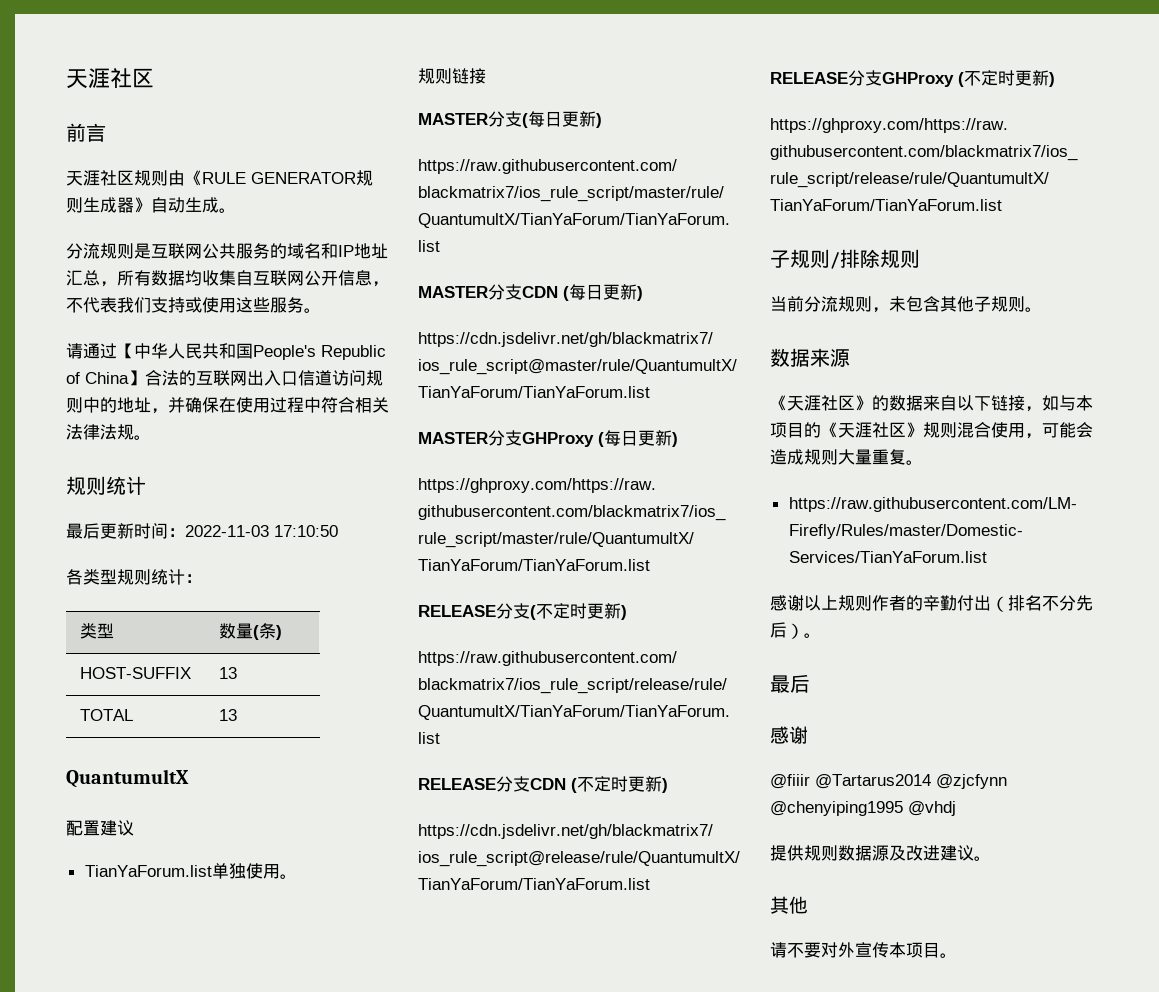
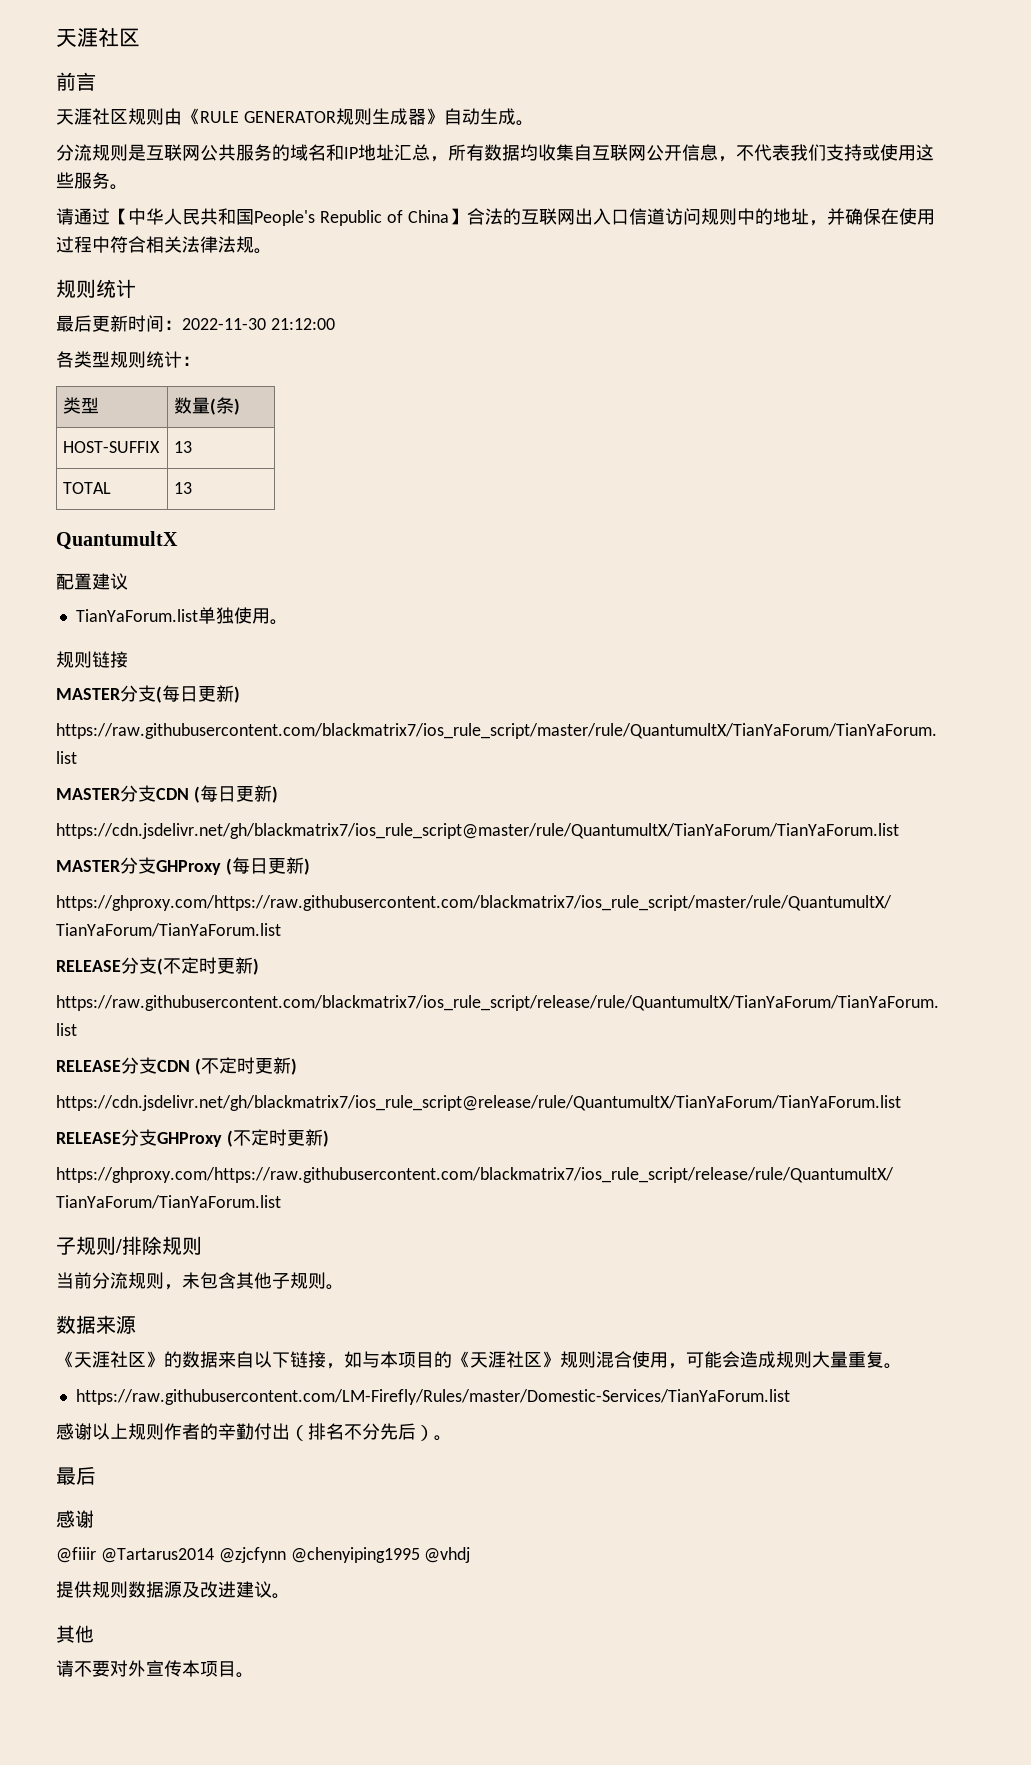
- 最后更新时间：2022-11-03 17:10:50
+ 最后更新时间：2022-11-30 21:12:00

